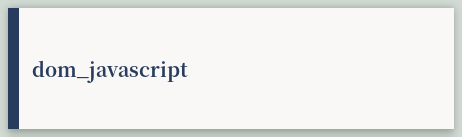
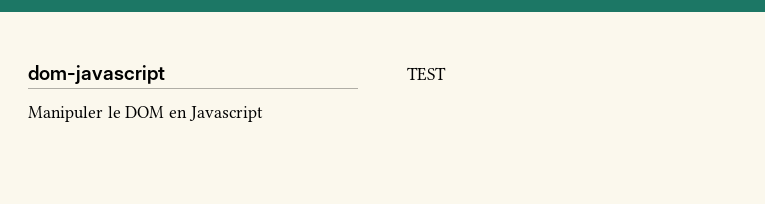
- dom_javascript
+ dom-javascript
+ Manipuler le DOM en Javascript
+ TEST

